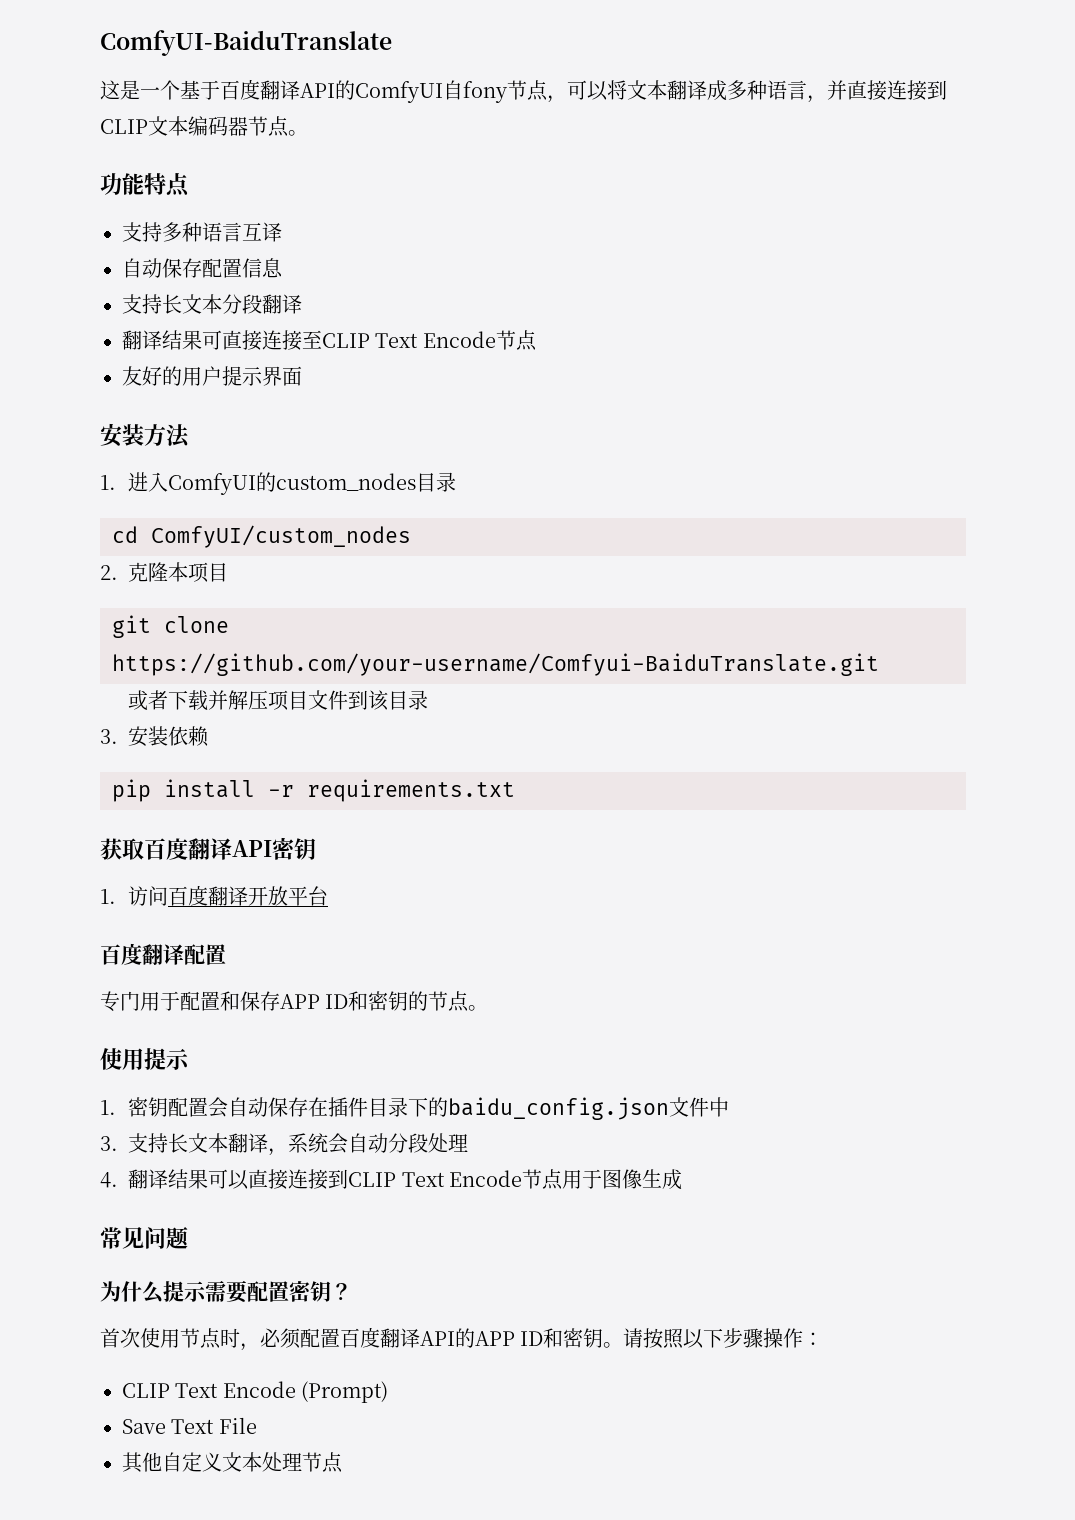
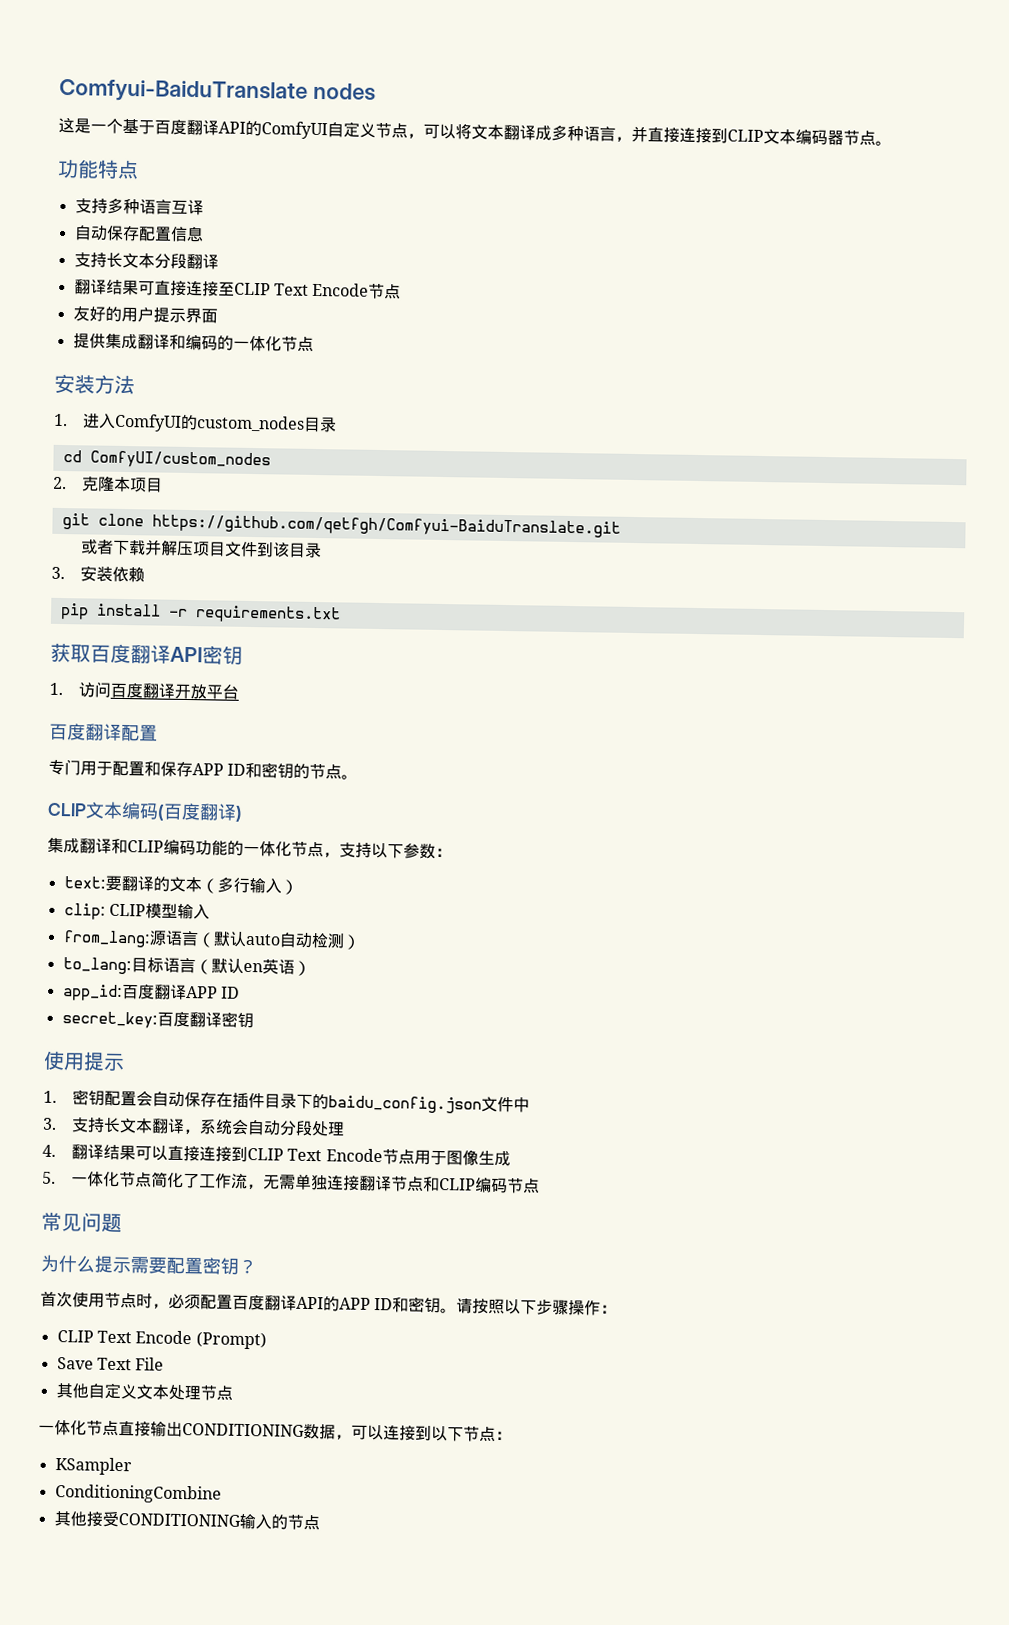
- ComfyUI-BaiduTranslate
+ Comfyui-BaiduTranslate nodes
- 这是一个基于百度翻译API的ComfyUI自fony节点，可以将文本翻译成多种语言，并直接连接到CLIP文本编码器节点。
+ 这是一个基于百度翻译API的ComfyUI自定义节点，可以将文本翻译成多种语言，并直接连接到CLIP文本编码器节点。
+ 提供集成翻译和编码的一体化节点
- git clone https://github.com/your-username/Comfyui-BaiduTranslate.git
+ git clone https://github.com/qetfgh/Comfyui-BaiduTranslate.git
+ CLIP文本编码(百度翻译)
+ 集成翻译和CLIP编码功能的一体化节点，支持以下参数：
+ text:要翻译的文本（多行输入）
+ clip: CLIP模型输入
+ from_lang:源语言（默认auto自动检测）
+ to_lang:目标语言（默认en英语）
+ app_id:百度翻译APP ID
+ secret_key:百度翻译密钥
+ 5.一体化节点简化了工作流，无需单独连接翻译节点和CLIP编码节点
+ 一体化节点直接输出CONDITIONING数据，可以连接到以下节点：
+ KSampler
+ ConditioningCombine
+ 其他接受CONDITIONING输入的节点

